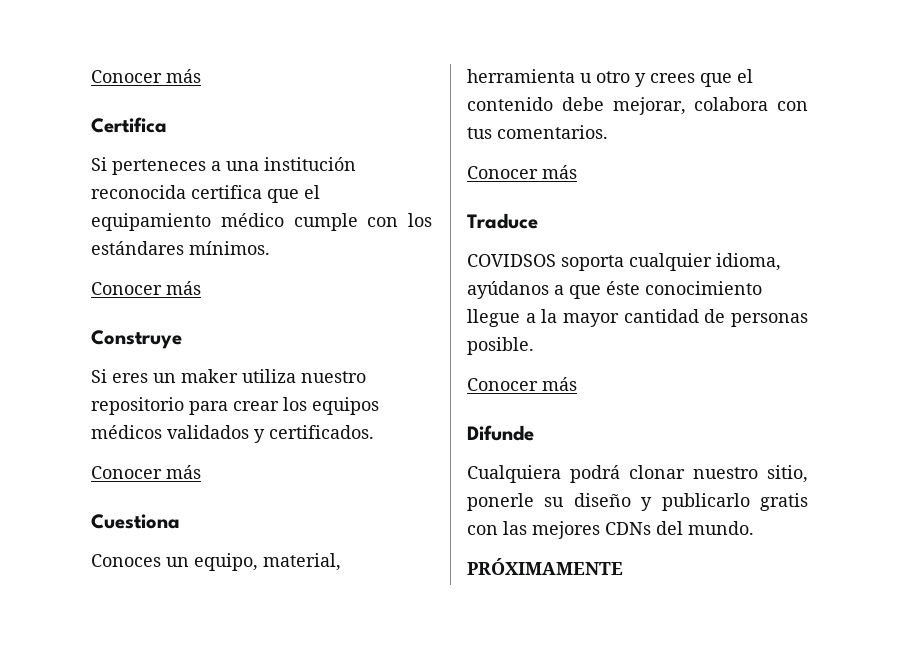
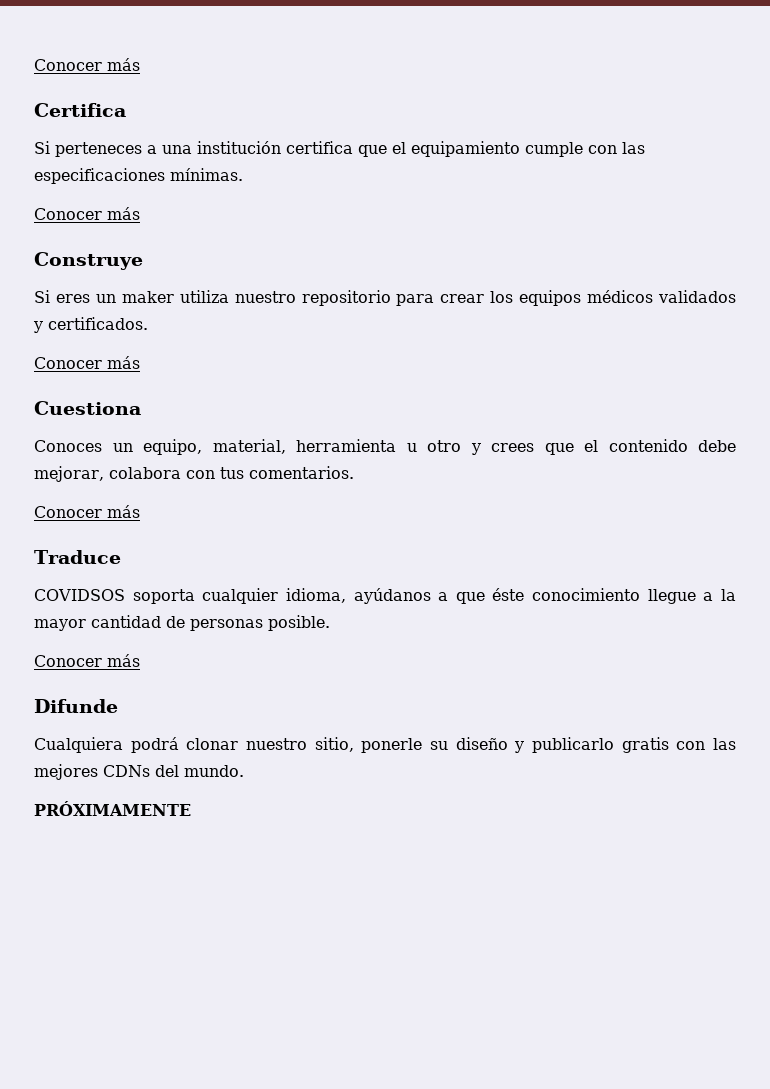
- Si perteneces a una institución reconocida certifica que el equipamiento médico cumple con los estándares mínimos.
+ Si perteneces a una institución certifica que el equipamiento cumple con las especificaciones mínimas.

